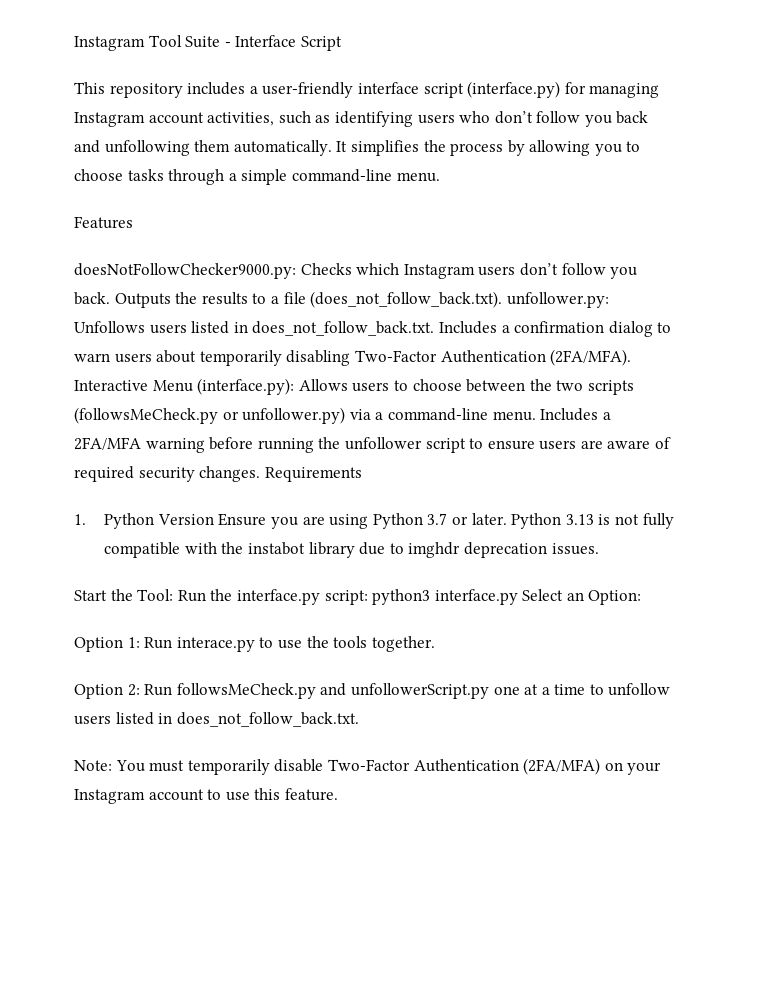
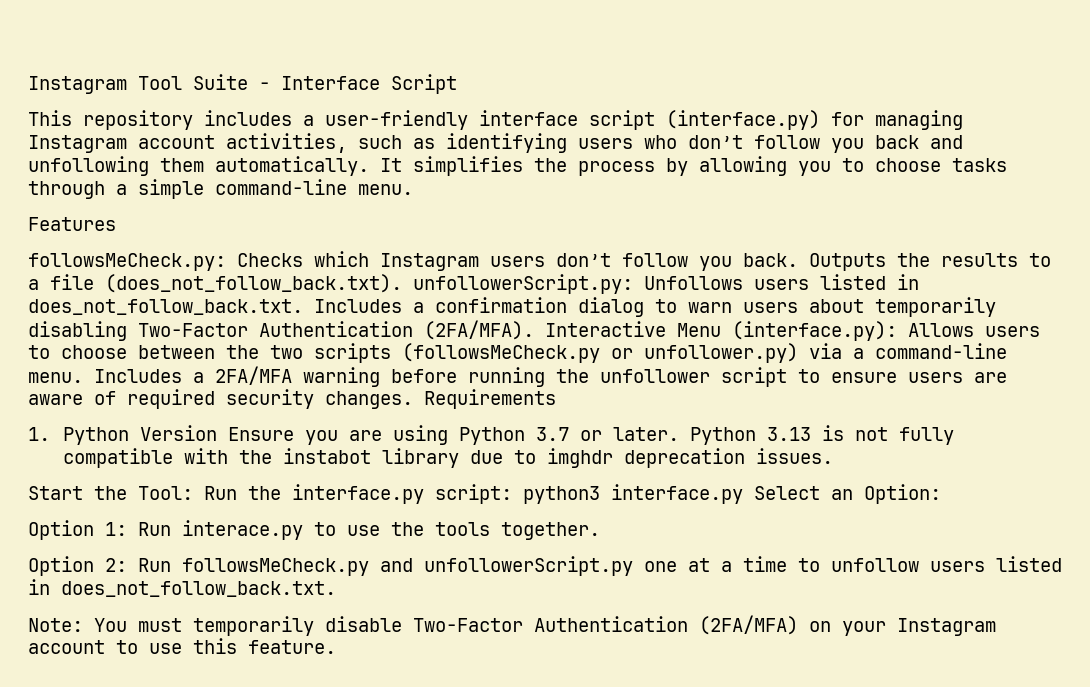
- doesNotFollowChecker9000.py: Checks which Instagram users don’t follow you back.
+ followsMeCheck.py: Checks which Instagram users don’t follow you back.
- Outputs the results to a file (does_not_follow_back.txt). unfollower.py: Unfollows users listed in does_not_follow_back.txt. Includes a confirmation dialog to warn users about temporarily disabling Two-Factor Authentication (2FA/MFA).
+ Outputs the results to a file (does_not_follow_back.txt). unfollowerScript.py: Unfollows users listed in does_not_follow_back.txt. Includes a confirmation dialog to warn users about temporarily disabling Two-Factor Authentication (2FA/MFA).

